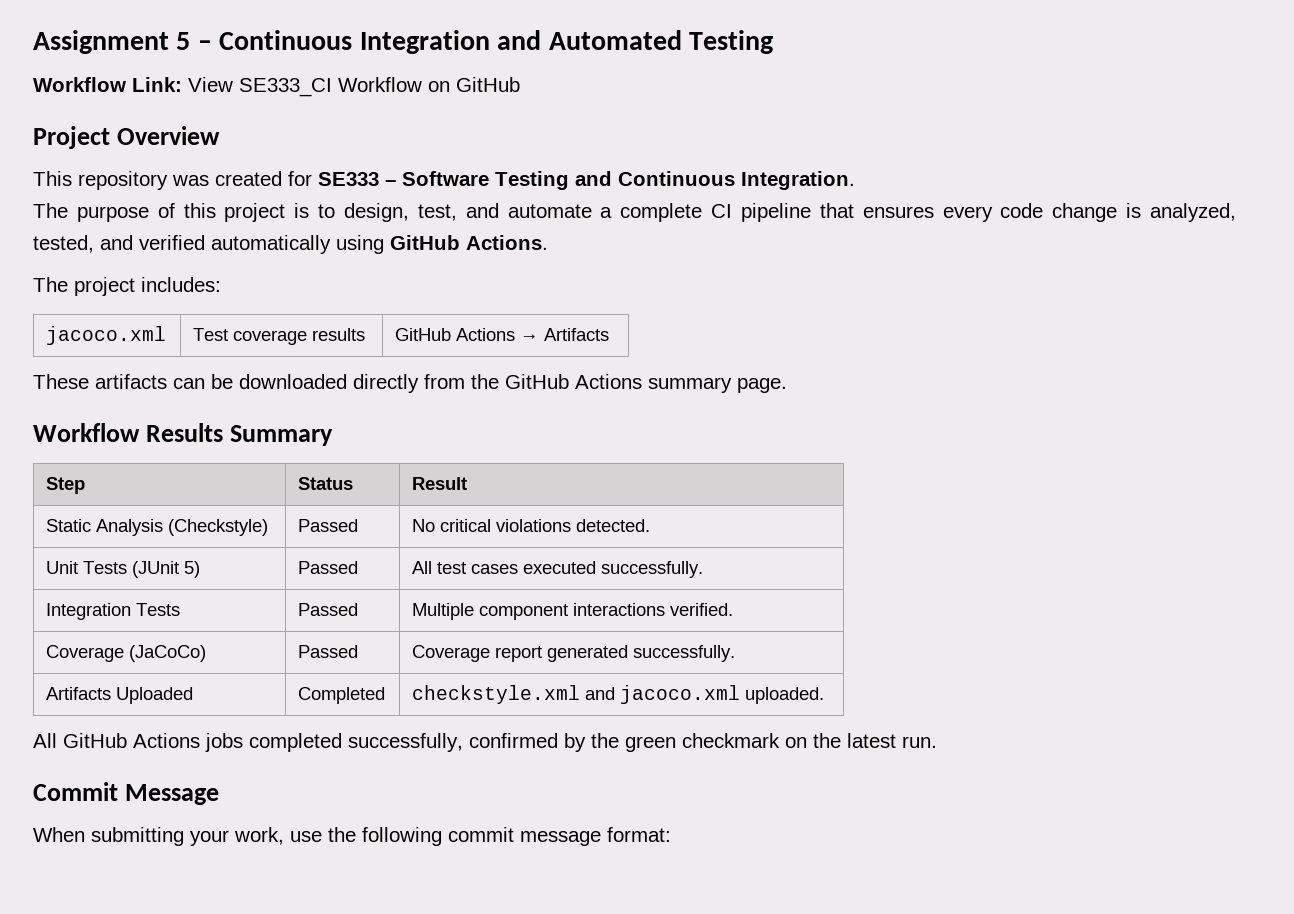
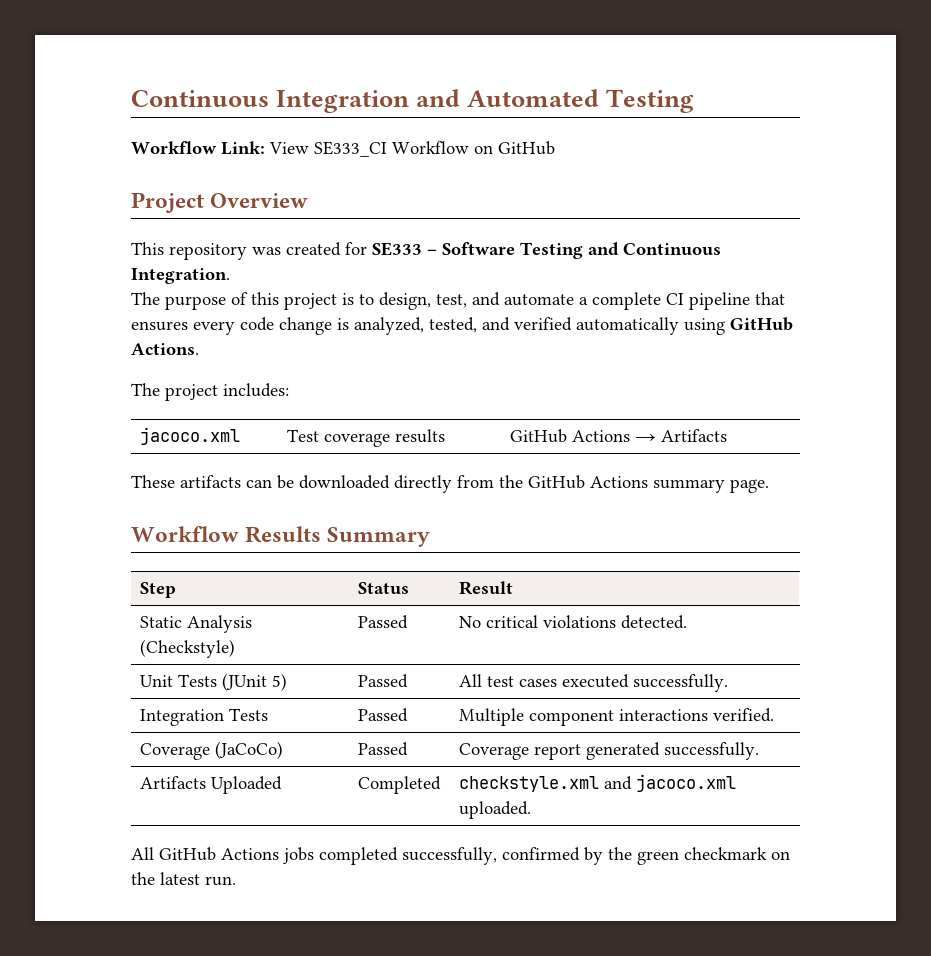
- Assignment 5 – Continuous Integration and Automated Testing
+ Continuous Integration and Automated Testing
- Commit Message
- When submitting your work, use the following commit message format:

